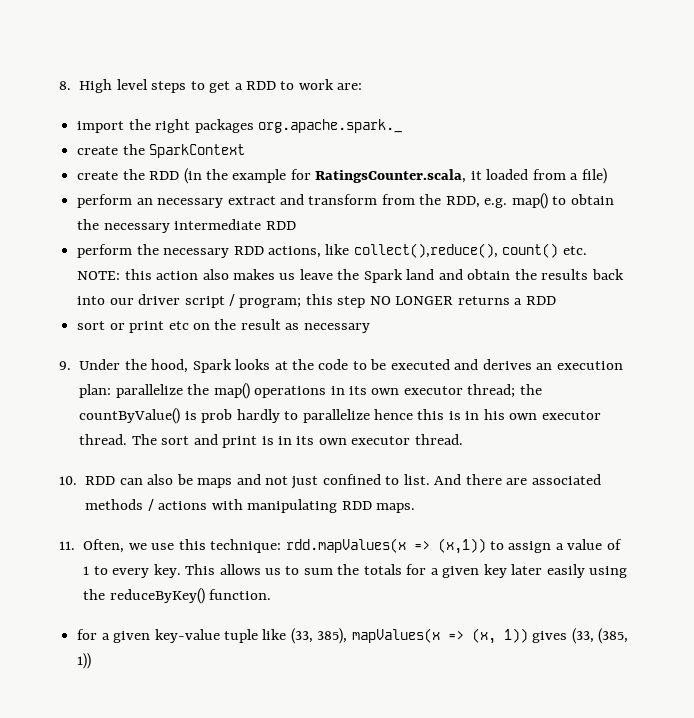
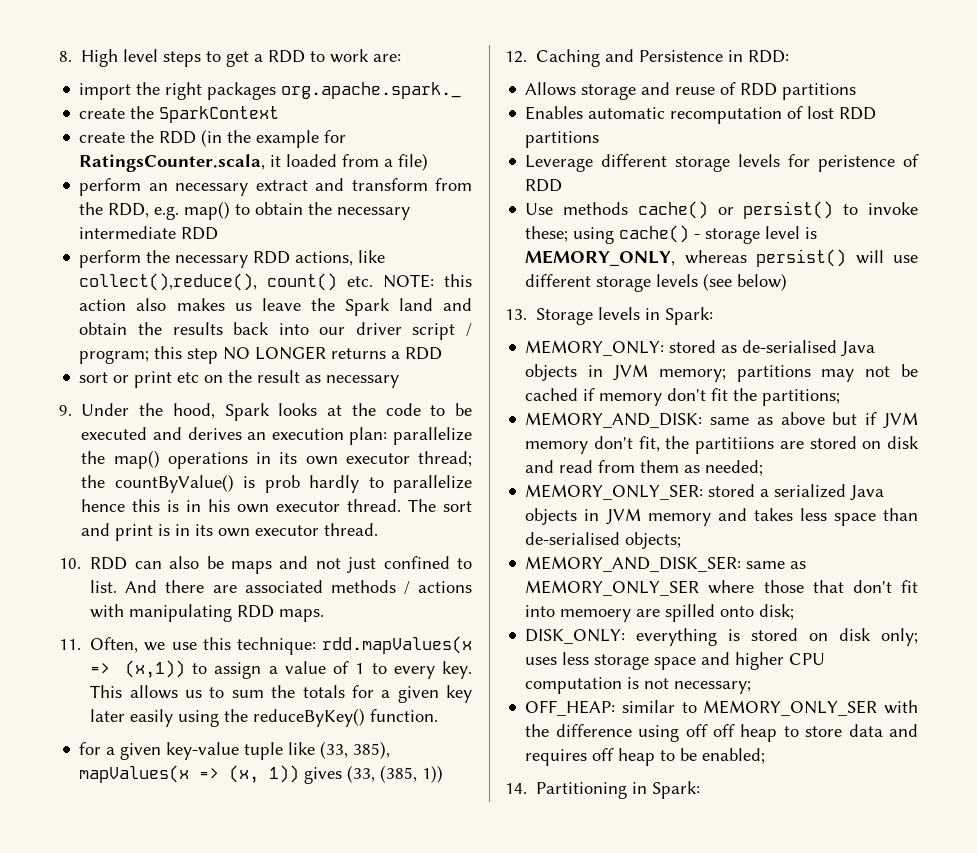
+ 12. Caching and Persistence in RDD:
+ Allows storage and reuse of RDD partitions
+ Enables automatic recomputation of lost RDD partitions
+ Leverage different storage levels for peristence of RDD
+ Use methods cache() or persist() to invoke these; using cache() - storage level is MEMORY_ONLY, whereas persist() will use different storage levels (see below)
+ 13. Storage levels in Spark:
+ MEMORY_ONLY: stored as de-serialised Java objects in JVM memory; partitions may not be cached if memory don't fit the partitions;
+ MEMORY_AND_DISK: same as above but if JVM memory don't fit, the partitiions are stored on disk and read from them as needed;
+ MEMORY_ONLY_SER: stored a serialized Java objects in JVM memory and takes less space than de-serialised objects;
+ MEMORY_AND_DISK_SER: same as MEMORY_ONLY_SER where those that don't fit into memoery are spilled onto disk;
+ DISK_ONLY: everything is stored on disk only; uses less storage space and higher CPU computation is not necessary;
+ OFF_HEAP: similar to MEMORY_ONLY_SER with the difference using off off heap to store data and requires off heap to be enabled;
+ 14. Partitioning in Spark:

